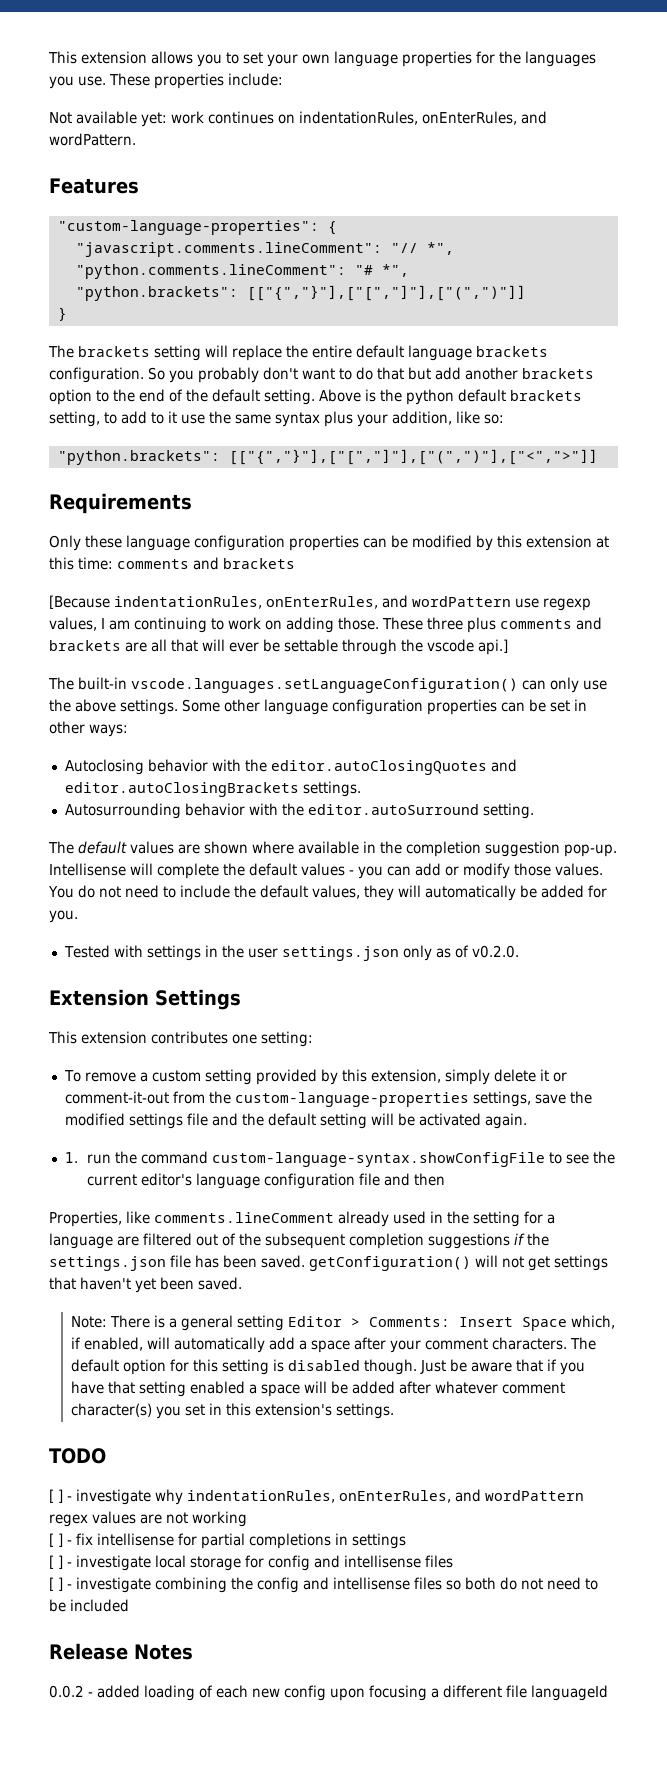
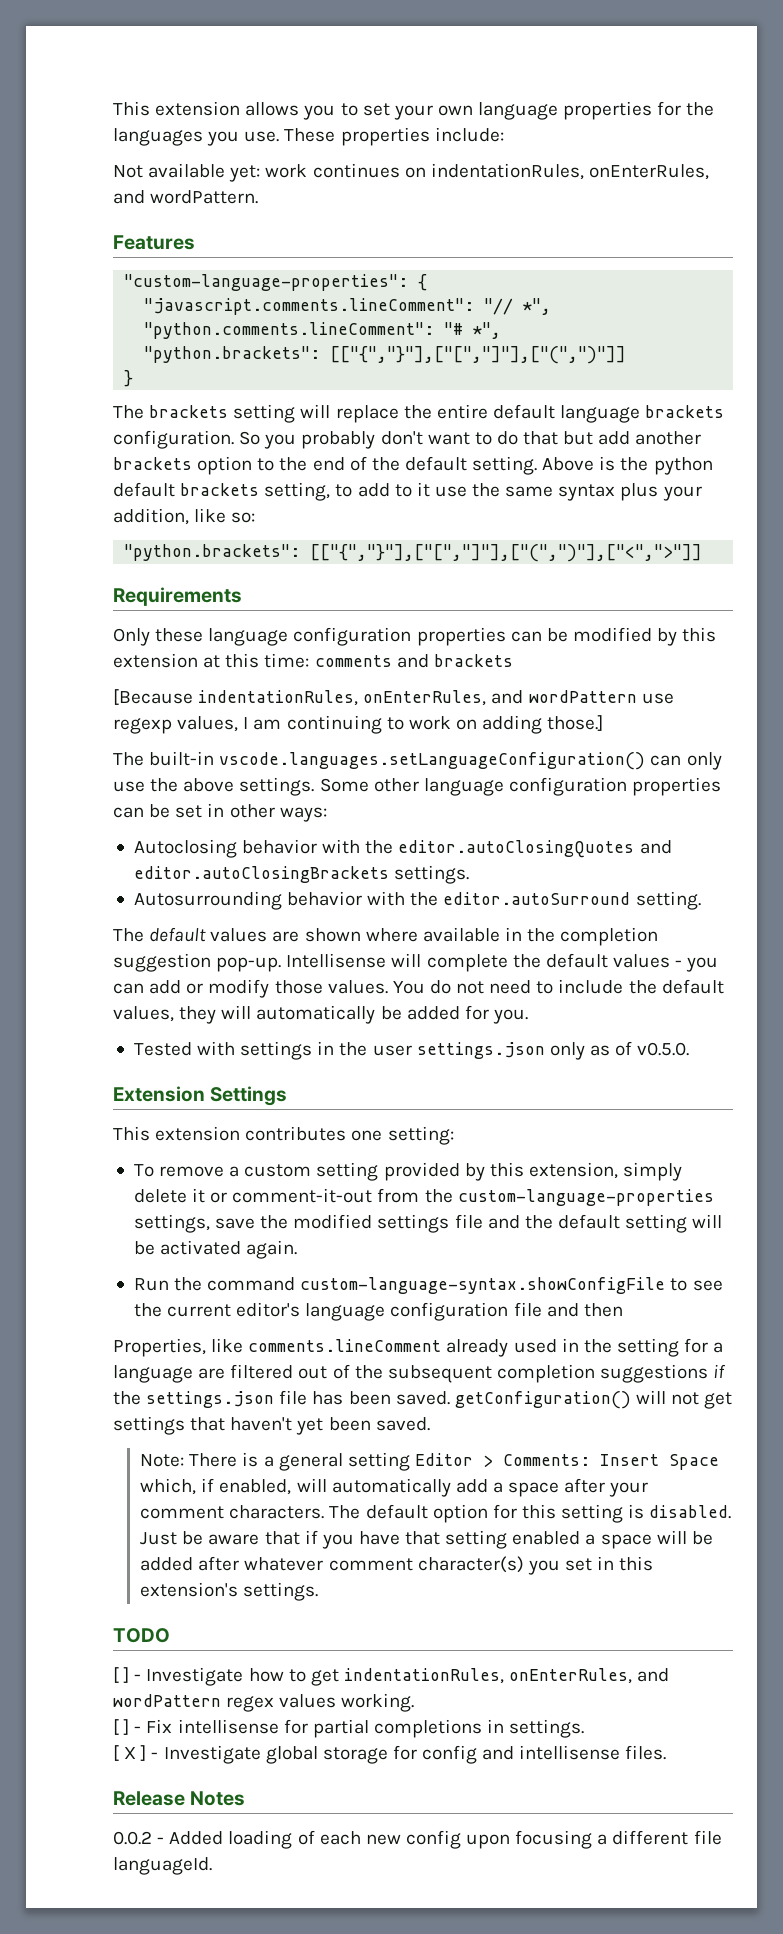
- [Because indentationRules, onEnterRules, and wordPattern use regexp values, I am continuing to work on adding those. These three plus comments and brackets are all that will ever be settable through the vscode api.]
+ [Because indentationRules, onEnterRules, and wordPattern use regexp values, I am continuing to work on adding those.]
- Tested with settings in the user settings.json only as of v0.2.0.
+ Tested with settings in the user settings.json only as of v0.5.0.
- 1. run the command custom-language-syntax.showConfigFile to see the current editor's language configuration file and then
+ Run the command custom-language-syntax.showConfigFile to see the current editor's language configuration file and then
- The default option for this setting is disabled though.
+ The default option for this setting is disabled.
- [ ] - investigate why indentationRules, onEnterRules, and wordPattern regex values are not working
- [ ] - fix intellisense for partial completions in settings
- [ ] - investigate local storage for config and intellisense files
- [ ] - investigate combining the config and intellisense files so both do not need to be included
+ [ ] - Investigate how to get indentationRules, onEnterRules, and wordPattern regex values working.
+ [ ] - Fix intellisense for partial completions in settings.
+ [ X ] - Investigate global storage for config and intellisense files.
- 0.0.2 - added loading of each new config upon focusing a different file languageId
+ 0.0.2 - Added loading of each new config upon focusing a different file languageId.

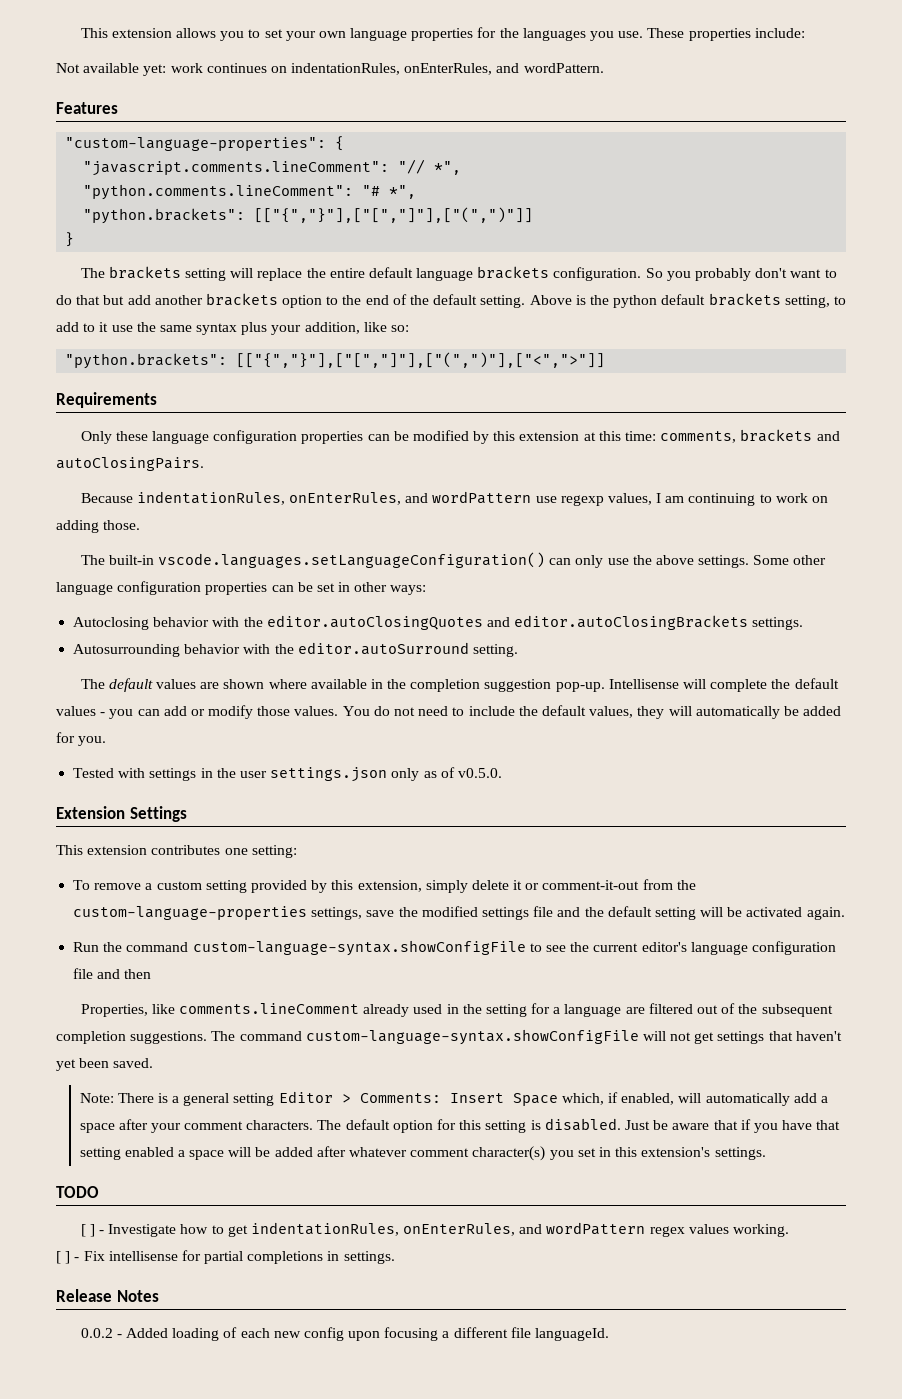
- Only these language configuration properties can be modified by this extension at this time: comments and brackets
- [Because indentationRules, onEnterRules, and wordPattern use regexp values, I am continuing to work on adding those.]
+ Only these language configuration properties can be modified by this extension at this time: comments, brackets and autoClosingPairs.
+ Because indentationRules, onEnterRules, and wordPattern use regexp values, I am continuing to work on adding those.
- Properties, like comments.lineComment already used in the setting for a language are filtered out of the subsequent completion suggestions if the settings.json file has been saved. getConfiguration() will not get settings that haven't yet been saved.
+ Properties, like comments.lineComment already used in the setting for a language are filtered out of the subsequent completion suggestions. The command custom-language-syntax.showConfigFile will not get settings that haven't yet been saved.
- [ X ] - Investigate global storage for config and intellisense files.

